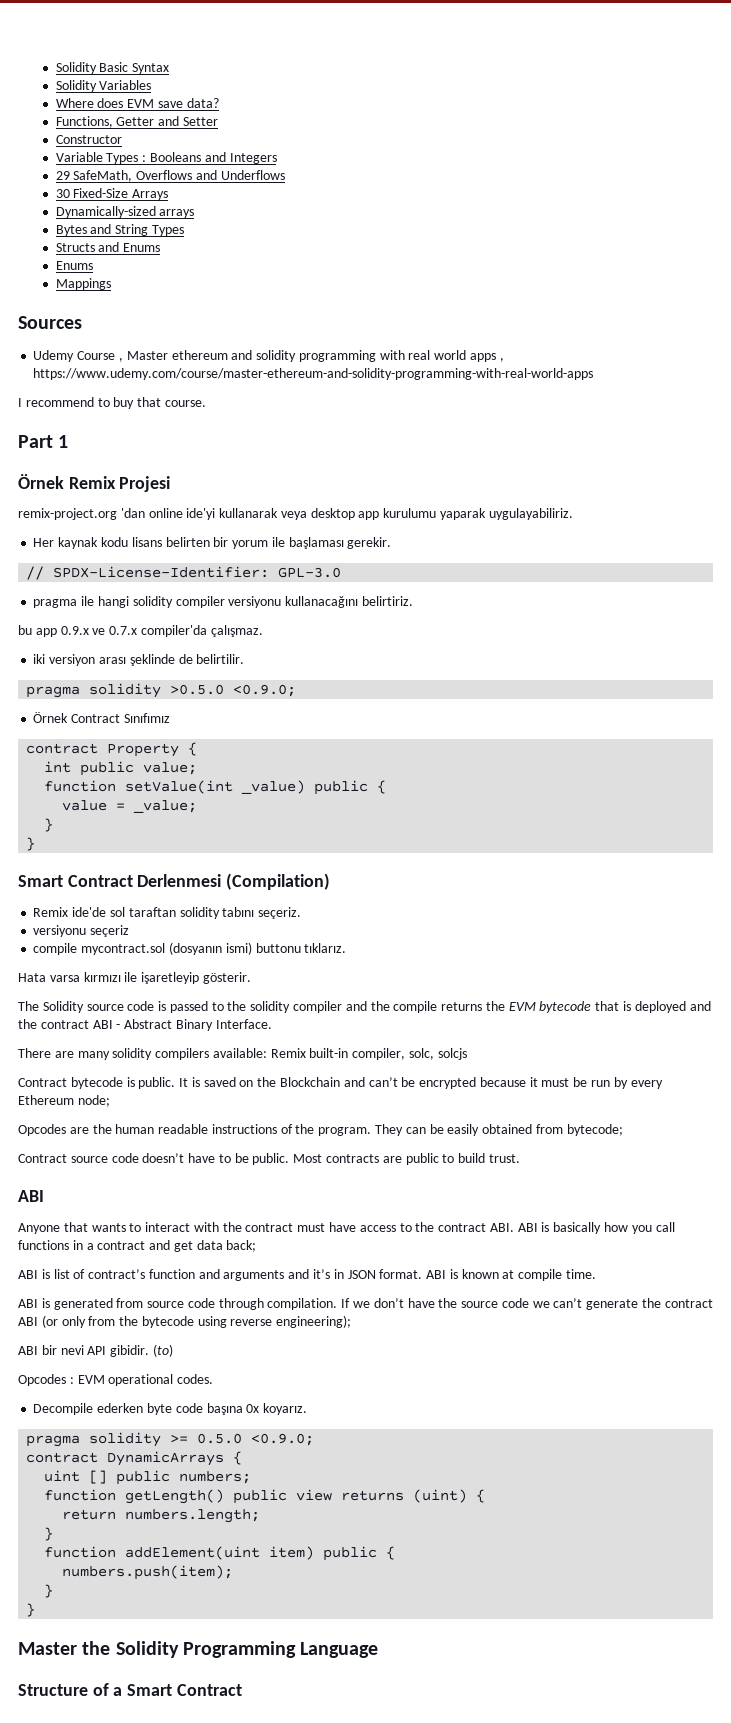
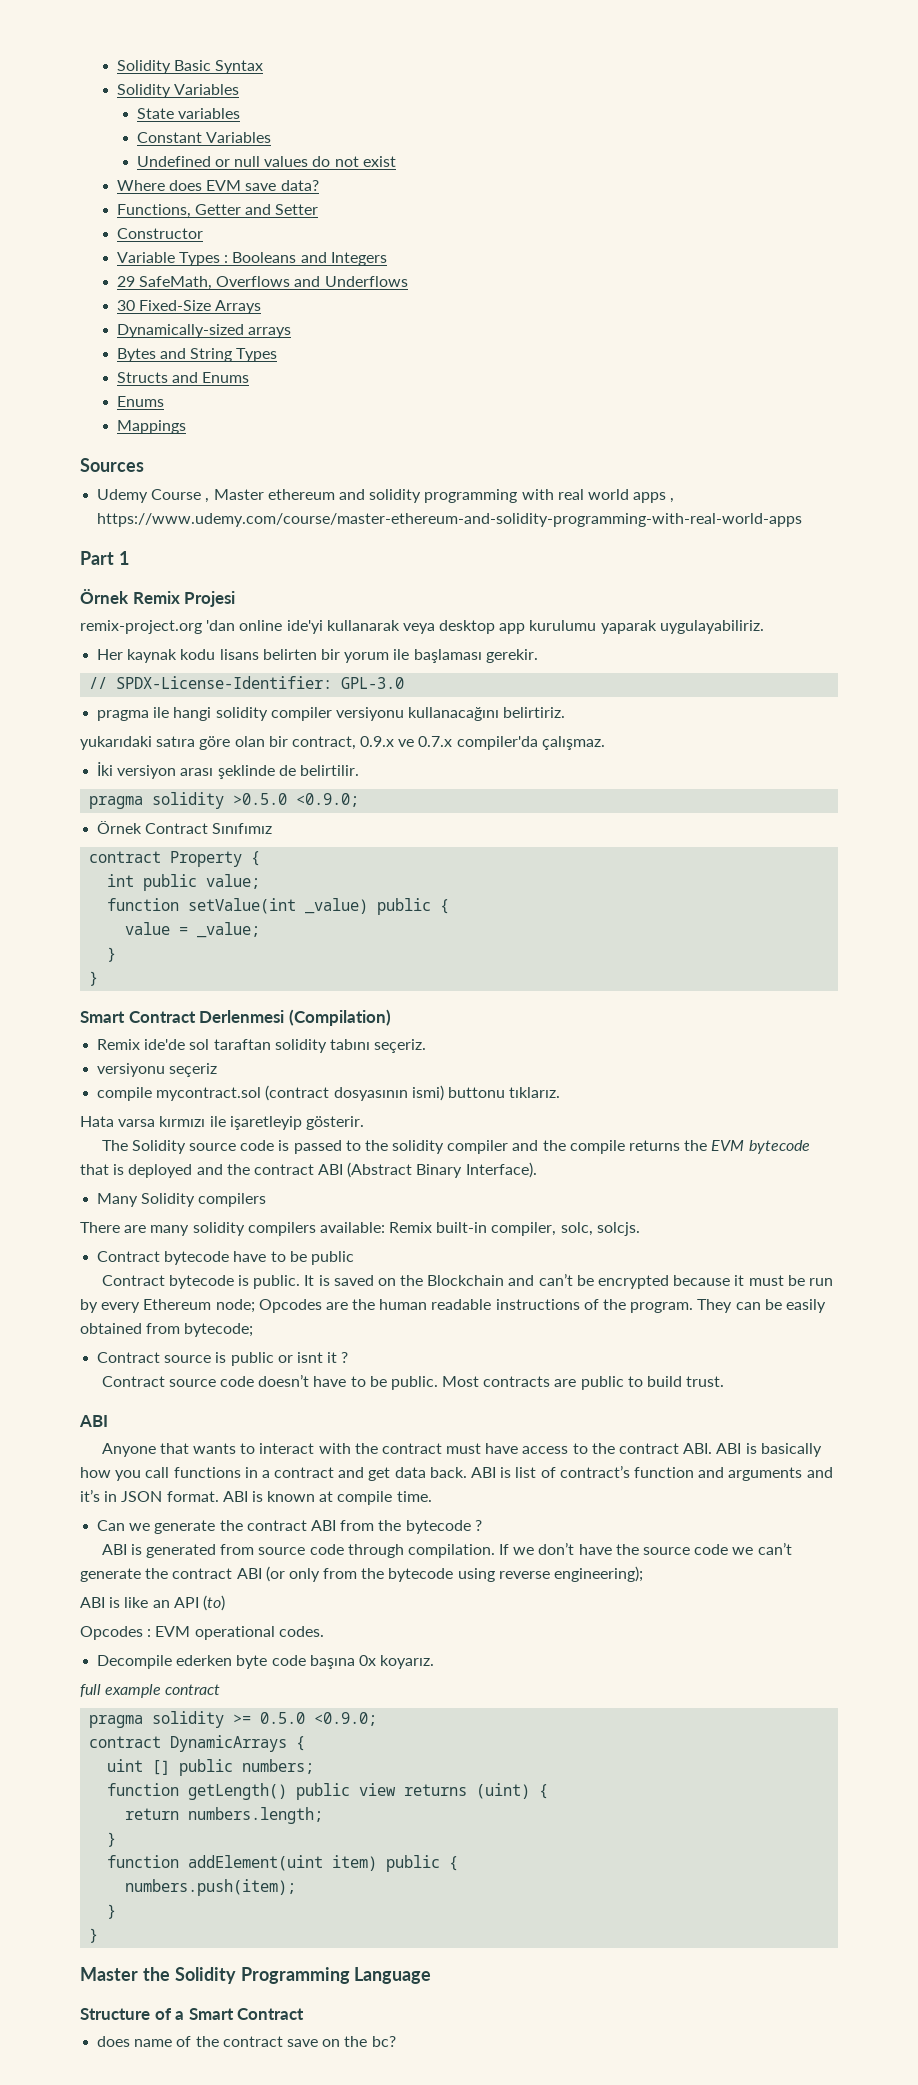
+ State variables
+ Constant Variables
+ Undefined or null values do not exist
- I recommend to buy that course.
- bu app 0.9.x ve 0.7.x compiler'da çalışmaz.
+ yukarıdaki satıra göre olan bir contract, 0.9.x ve 0.7.x compiler'da çalışmaz.
- iki versiyon arası şeklinde de belirtilir.
+ İki versiyon arası şeklinde de belirtilir.
- compile mycontract.sol (dosyanın ismi) buttonu tıklarız.
+ compile mycontract.sol (contract dosyasının ismi) buttonu tıklarız.
- The Solidity source code is passed to the solidity compiler and the compile returns the EVM bytecode that is deployed and the contract ABI - Abstract Binary Interface.
+ The Solidity source code is passed to the solidity compiler and the compile returns the EVM bytecode that is deployed and the contract ABI (Abstract Binary Interface).
+ Many Solidity compilers
- There are many solidity compilers available: Remix built-in compiler, solc, solcjs
+ There are many solidity compilers available: Remix built-in compiler, solc, solcjs.
+ Contract bytecode have to be public
- It is saved on the Blockchain and can’t be encrypted because it must be run by every Ethereum node;
- Opcodes are the human readable instructions of the program.
+ It is saved on the Blockchain and can’t be encrypted because it must be run by every Ethereum node; Opcodes are the human readable instructions of the program.
+ Contract source is public or isnt it ?
- Anyone that wants to interact with the contract must have access to the contract ABI. ABI is basically how you call functions in a contract and get data back;
- ABI is list of contract’s function and arguments and it’s in JSON format.
+ Anyone that wants to interact with the contract must have access to the contract ABI. ABI is basically how you call functions in a contract and get data back. ABI is list of contract’s function and arguments and it’s in JSON format.
+ Can we generate the contract ABI from the bytecode ?
- ABI bir nevi API gibidir. (to)
+ ABI is like an API (to)
+ full example contract
+ does name of the contract save on the bc?

